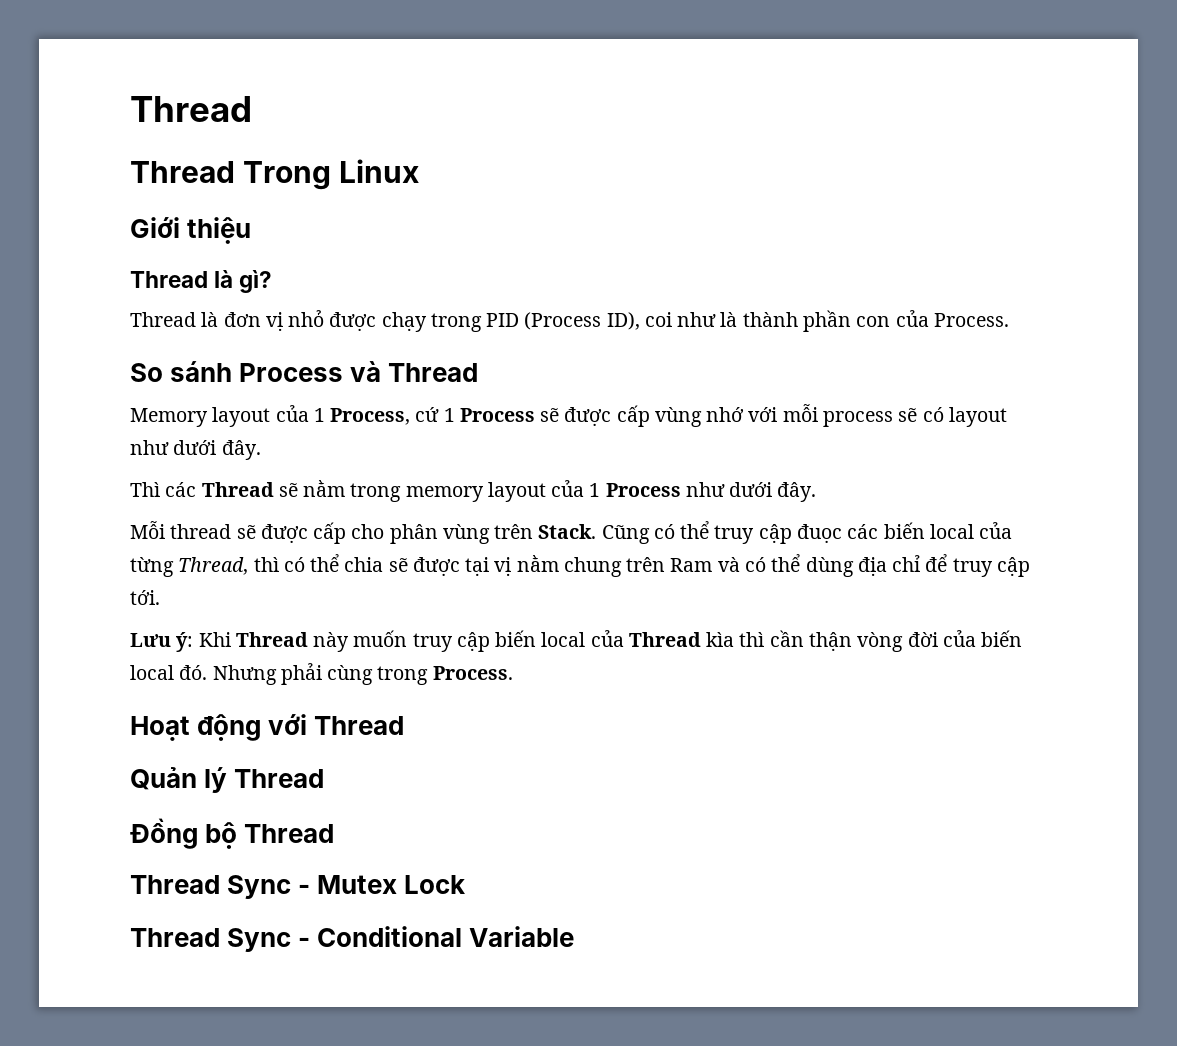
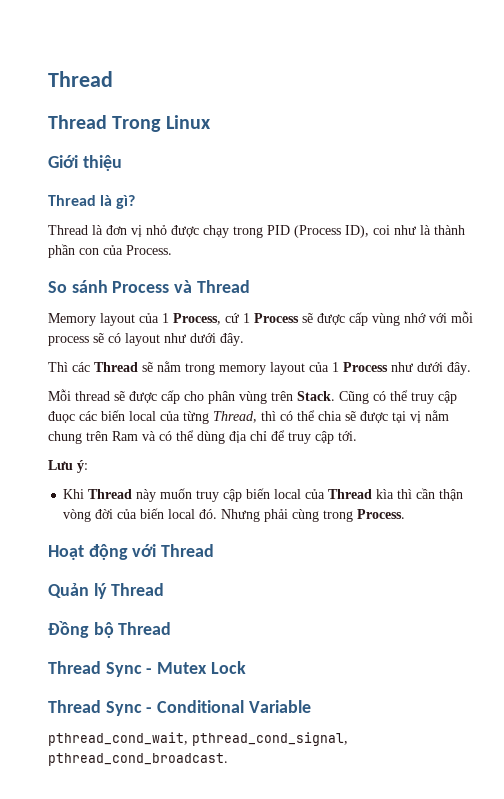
- Lưu ý: Khi Thread này muốn truy cập biến local của Thread kìa thì cần thận vòng đời của biến local đó.
+ Lưu ý:
+ Khi Thread này muốn truy cập biến local của Thread kìa thì cần thận vòng đời của biến local đó.
+ pthread_cond_wait, pthread_cond_signal, pthread_cond_broadcast.

